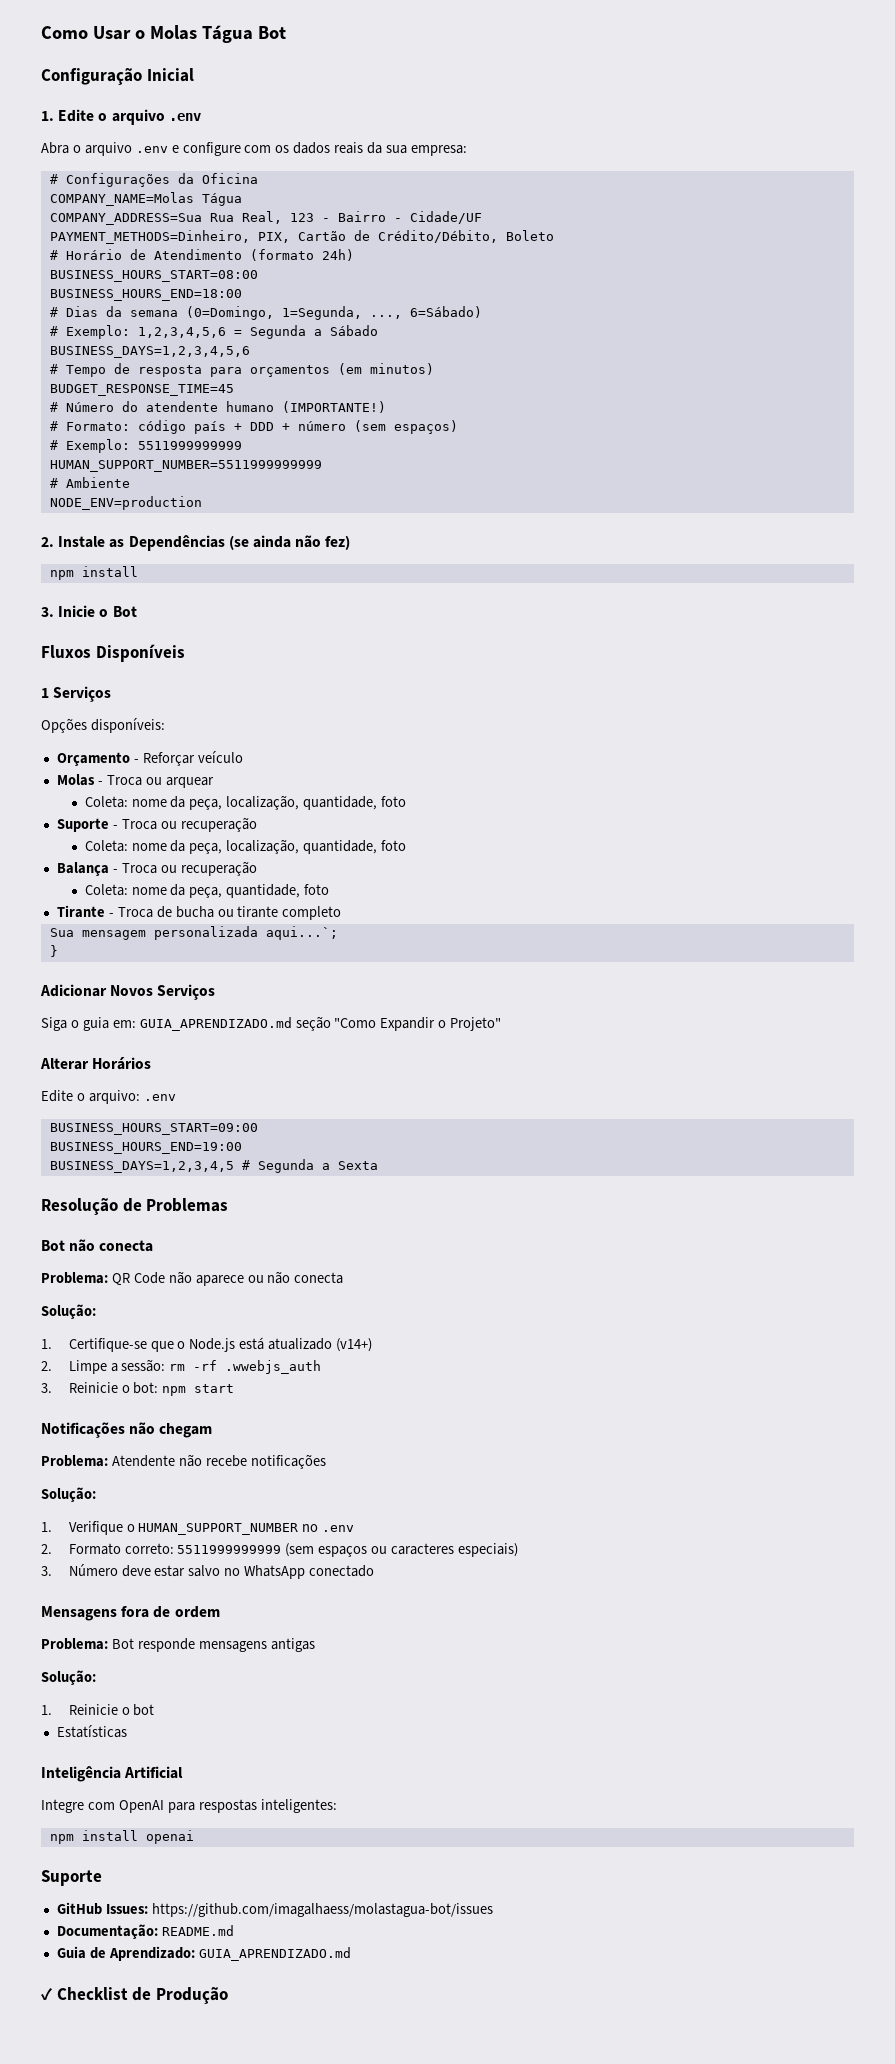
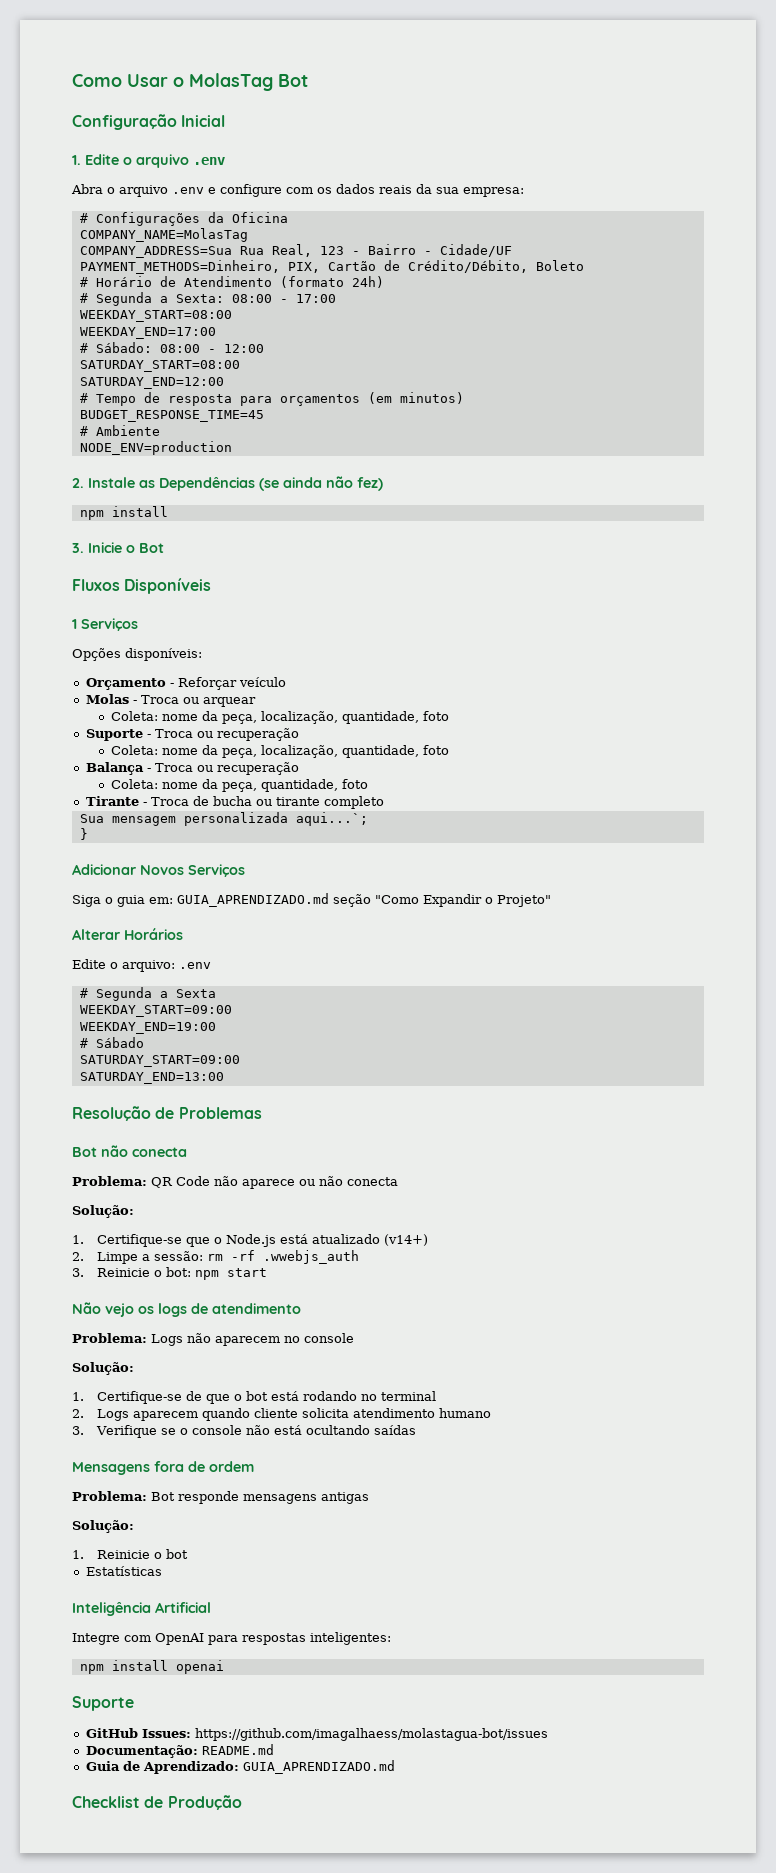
- Como Usar o Molas Tágua Bot
+ Como Usar o MolasTag Bot
- COMPANY_NAME=Molas Tágua
+ COMPANY_NAME=MolasTag
- BUSINESS_HOURS_START=08:00
- BUSINESS_HOURS_END=18:00
- # Dias da semana (0=Domingo, 1=Segunda, ..., 6=Sábado)
- # Exemplo: 1,2,3,4,5,6 = Segunda a Sábado
- BUSINESS_DAYS=1,2,3,4,5,6
+ # Segunda a Sexta: 08:00 - 17:00
+ WEEKDAY_START=08:00
+ WEEKDAY_END=17:00
+ # Sábado: 08:00 - 12:00
+ SATURDAY_START=08:00
+ SATURDAY_END=12:00
- # Número do atendente humano (IMPORTANTE!)
- # Formato: código país + DDD + número (sem espaços)
- # Exemplo: 5511999999999
- HUMAN_SUPPORT_NUMBER=5511999999999
- BUSINESS_HOURS_START=09:00
- BUSINESS_HOURS_END=19:00
- BUSINESS_DAYS=1,2,3,4,5 # Segunda a Sexta
+ # Segunda a Sexta
+ WEEKDAY_START=09:00
+ WEEKDAY_END=19:00
+ # Sábado
+ SATURDAY_START=09:00
+ SATURDAY_END=13:00
- Notificações não chegam
- Problema: Atendente não recebe notificações
+ Não vejo os logs de atendimento
+ Problema: Logs não aparecem no console
  Solução:
- 1. Verifique o HUMAN_SUPPORT_NUMBER no .env
- 2. Formato correto: 5511999999999 (sem espaços ou caracteres especiais)
- 3. Número deve estar salvo no WhatsApp conectado
+ 1. Certifique-se de que o bot está rodando no terminal
+ 2. Logs aparecem quando cliente solicita atendimento humano
+ 3. Verifique se o console não está ocultando saídas
- ✓ Checklist de Produção
+ Checklist de Produção

